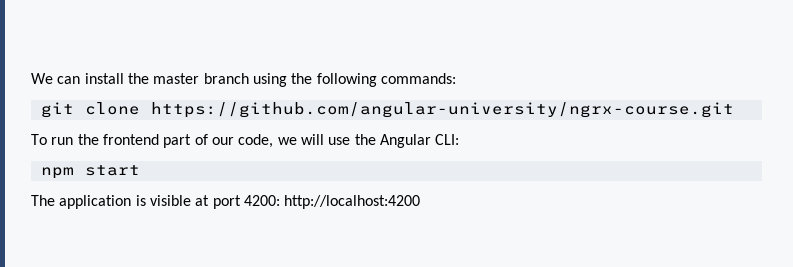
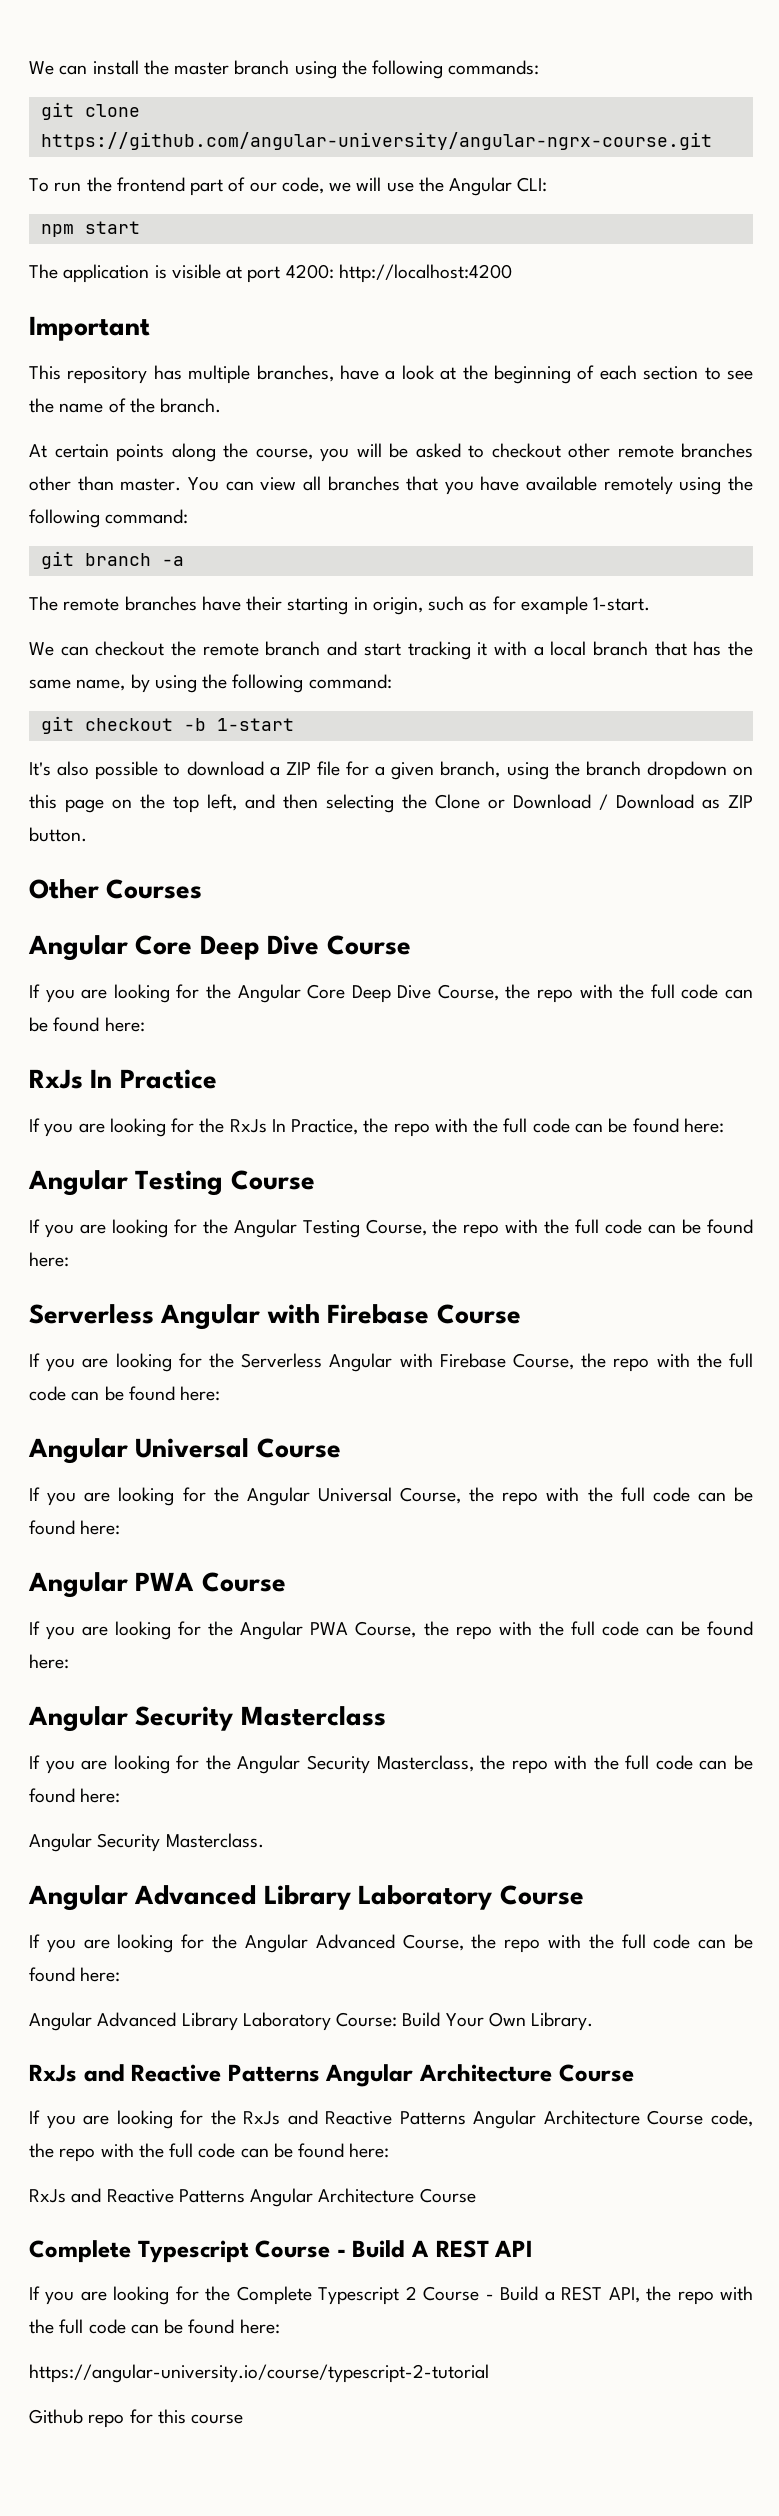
- git clone https://github.com/angular-university/ngrx-course.git
+ git clone https://github.com/angular-university/angular-ngrx-course.git
+ Important
+ This repository has multiple branches, have a look at the beginning of each section to see the name of the branch.
+ At certain points along the course, you will be asked to checkout other remote branches other than master. You can view all branches that you have available remotely using the following command:
+ git branch -a
+ The remote branches have their starting in origin, such as for example 1-start.
+ We can checkout the remote branch and start tracking it with a local branch that has the same name, by using the following command:
+ git checkout -b 1-start
+ It's also possible to download a ZIP file for a given branch, using the branch dropdown on this page on the top left, and then selecting the Clone or Download / Download as ZIP button.
+ Other Courses
+ Angular Core Deep Dive Course
+ If you are looking for the Angular Core Deep Dive Course, the repo with the full code can be found here:
+ RxJs In Practice
+ If you are looking for the RxJs In Practice, the repo with the full code can be found here:
+ Angular Testing Course
+ If you are looking for the Angular Testing Course, the repo with the full code can be found here:
+ Serverless Angular with Firebase Course
+ If you are looking for the Serverless Angular with Firebase Course, the repo with the full code can be found here:
+ Angular Universal Course
+ If you are looking for the Angular Universal Course, the repo with the full code can be found here:
+ Angular PWA Course
+ If you are looking for the Angular PWA Course, the repo with the full code can be found here:
+ Angular Security Masterclass
+ If you are looking for the Angular Security Masterclass, the repo with the full code can be found here:
+ Angular Security Masterclass.
+ Angular Advanced Library Laboratory Course
+ If you are looking for the Angular Advanced Course, the repo with the full code can be found here:
+ Angular Advanced Library Laboratory Course: Build Your Own Library.
+ RxJs and Reactive Patterns Angular Architecture Course
+ If you are looking for the RxJs and Reactive Patterns Angular Architecture Course code, the repo with the full code can be found here:
+ RxJs and Reactive Patterns Angular Architecture Course
+ Complete Typescript Course - Build A REST API
+ If you are looking for the Complete Typescript 2 Course - Build a REST API, the repo with the full code can be found here:
+ https://angular-university.io/course/typescript-2-tutorial
+ Github repo for this course

